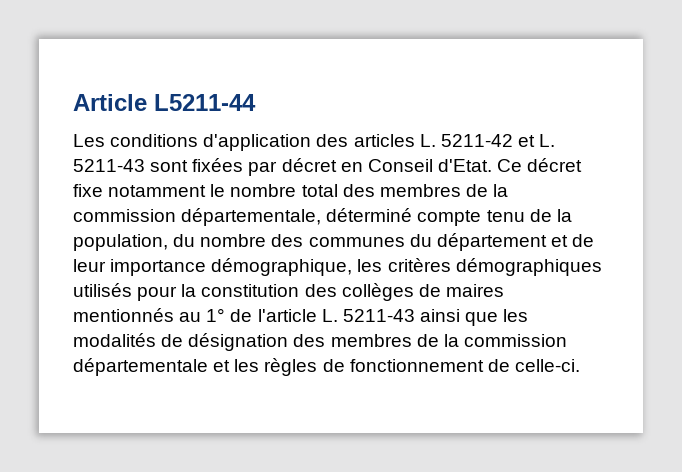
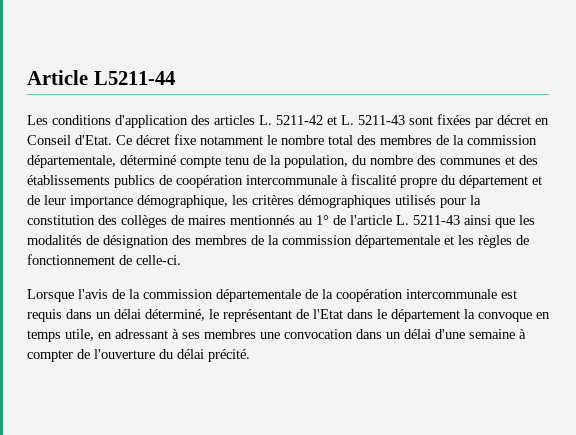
- Ce décret fixe notamment le nombre total des membres de la commission départementale, déterminé compte tenu de la population, du nombre des communes du département et de leur importance démographique, les critères démographiques utilisés pour la constitution des collèges de maires mentionnés au 1° de l'article L. 5211-43 ainsi que les modalités de désignation des membres de la commission départementale et les règles de fonctionnement de celle-ci.
+ Ce décret fixe notamment le nombre total des membres de la commission départementale, déterminé compte tenu de la population, du nombre des communes et des établissements publics de coopération intercommunale à fiscalité propre du département et de leur importance démographique, les critères démographiques utilisés pour la constitution des collèges de maires mentionnés au 1° de l'article L. 5211-43 ainsi que les modalités de désignation des membres de la commission départementale et les règles de fonctionnement de celle-ci.
+ Lorsque l'avis de la commission départementale de la coopération intercommunale est requis dans un délai déterminé, le représentant de l'Etat dans le département la convoque en temps utile, en adressant à ses membres une convocation dans un délai d'une semaine à compter de l'ouverture du délai précité.

